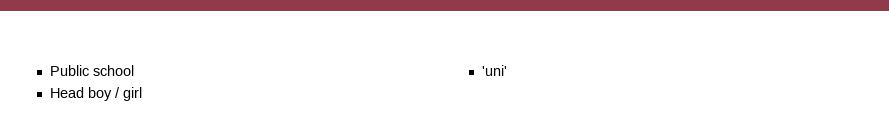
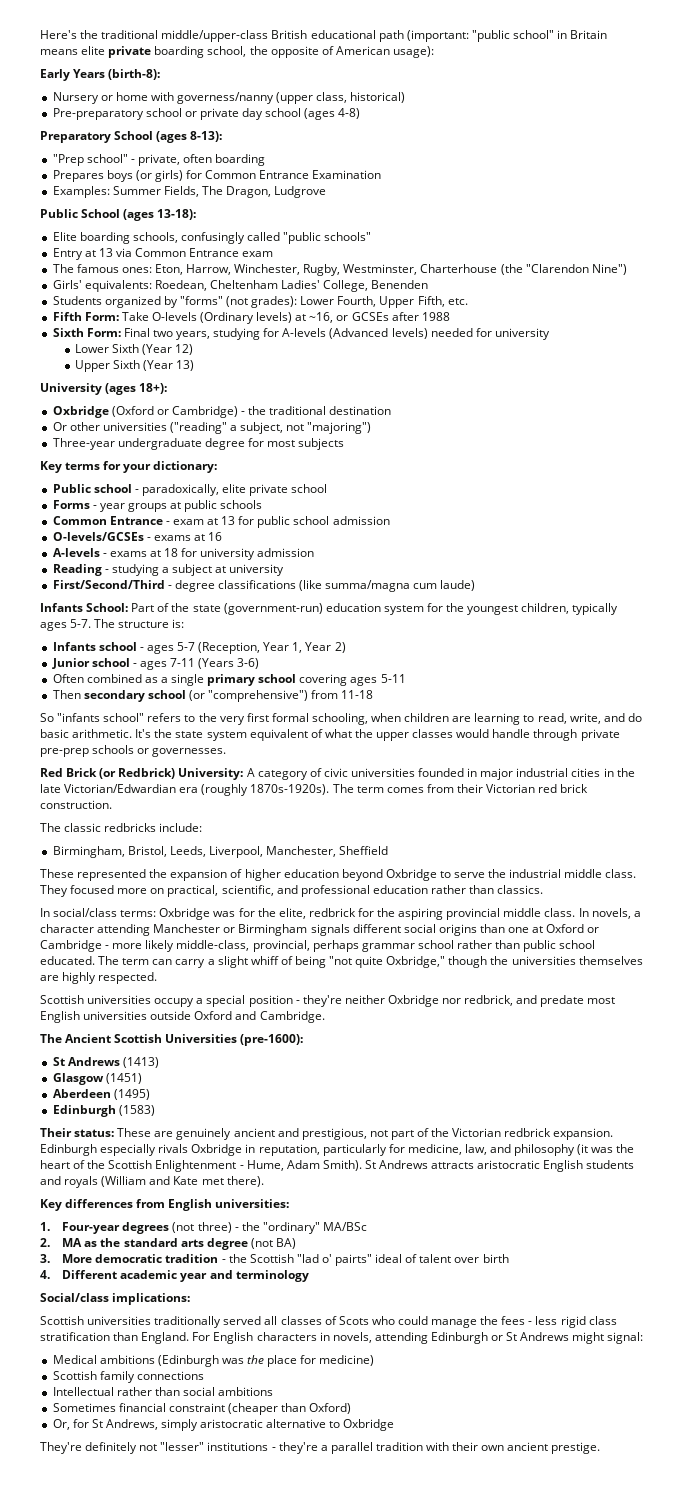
- Public school
- Head boy / girl
- 'uni'
+ Here's the traditional middle/upper-class British educational path (important: "public school" in Britain means elite private boarding school, the opposite of American usage):
+ Early Years (birth-8):
+ Nursery or home with governess/nanny (upper class, historical)
+ Pre-preparatory school or private day school (ages 4-8)
+ Preparatory School (ages 8-13):
+ "Prep school" - private, often boarding
+ Prepares boys (or girls) for Common Entrance Examination
+ Examples: Summer Fields, The Dragon, Ludgrove
+ Public School (ages 13-18):
+ Elite boarding schools, confusingly called "public schools"
+ Entry at 13 via Common Entrance exam
+ The famous ones: Eton, Harrow, Winchester, Rugby, Westminster, Charterhouse (the "Clarendon Nine")
+ Girls' equivalents: Roedean, Cheltenham Ladies' College, Benenden
+ Students organized by "forms" (not grades): Lower Fourth, Upper Fifth, etc.
+ Fifth Form: Take O-levels (Ordinary levels) at ~16, or GCSEs after 1988
+ Sixth Form: Final two years, studying for A-levels (Advanced levels) needed for university
+ Lower Sixth (Year 12)
+ Upper Sixth (Year 13)
+ University (ages 18+):
+ Oxbridge (Oxford or Cambridge) - the traditional destination
+ Or other universities ("reading" a subject, not "majoring")
+ Three-year undergraduate degree for most subjects
+ Key terms for your dictionary:
+ Public school - paradoxically, elite private school
+ Forms - year groups at public schools
+ Common Entrance - exam at 13 for public school admission
+ O-levels/GCSEs - exams at 16
+ A-levels - exams at 18 for university admission
+ Reading - studying a subject at university
+ First/Second/Third - degree classifications (like summa/magna cum laude)
+ Infants School: Part of the state (government-run) education system for the youngest children, typically ages 5-7. The structure is:
+ Infants school - ages 5-7 (Reception, Year 1, Year 2)
+ Junior school - ages 7-11 (Years 3-6)
+ Often combined as a single primary school covering ages 5-11
+ Then secondary school (or "comprehensive") from 11-18
+ So "infants school" refers to the very first formal schooling, when children are learning to read, write, and do basic arithmetic. It's the state system equivalent of what the upper classes would handle through private pre-prep schools or governesses.
+ Red Brick (or Redbrick) University: A category of civic universities founded in major industrial cities in the late Victorian/Edwardian era (roughly 1870s-1920s). The term comes from their Victorian red brick construction.
+ The classic redbricks include:
+ Birmingham, Bristol, Leeds, Liverpool, Manchester, Sheffield
+ These represented the expansion of higher education beyond Oxbridge to serve the industrial middle class. They focused more on practical, scientific, and professional education rather than classics.
+ In social/class terms: Oxbridge was for the elite, redbrick for the aspiring provincial middle class. In novels, a character attending Manchester or Birmingham signals different social origins than one at Oxford or Cambridge - more likely middle-class, provincial, perhaps grammar school rather than public school educated. The term can carry a slight whiff of being "not quite Oxbridge," though the universities themselves are highly respected.
+ Scottish universities occupy a special position - they're neither Oxbridge nor redbrick, and predate most English universities outside Oxford and Cambridge.
+ The Ancient Scottish Universities (pre-1600):
+ St Andrews (1413)
+ Glasgow (1451)
+ Aberdeen (1495)
+ Edinburgh (1583)
+ Their status: These are genuinely ancient and prestigious, not part of the Victorian redbrick expansion. Edinburgh especially rivals Oxbridge in reputation, particularly for medicine, law, and philosophy (it was the heart of the Scottish Enlightenment - Hume, Adam Smith). St Andrews attracts aristocratic English students and royals (William and Kate met there).
+ Key differences from English universities:
+ 1. Four-year degrees (not three) - the "ordinary" MA/BSc
+ 2. MA as the standard arts degree (not BA)
+ 3. More democratic tradition - the Scottish "lad o' pairts" ideal of talent over birth
+ 4. Different academic year and terminology
+ Social/class implications:
+ Scottish universities traditionally served all classes of Scots who could manage the fees - less rigid class stratification than England. For English characters in novels, attending Edinburgh or St Andrews might signal:
+ Medical ambitions (Edinburgh was the place for medicine)
+ Scottish family connections
+ Intellectual rather than social ambitions
+ Sometimes financial constraint (cheaper than Oxford)
+ Or, for St Andrews, simply aristocratic alternative to Oxbridge
+ They're definitely not "lesser" institutions - they're a parallel tradition with their own ancient prestige.

